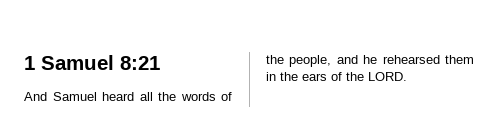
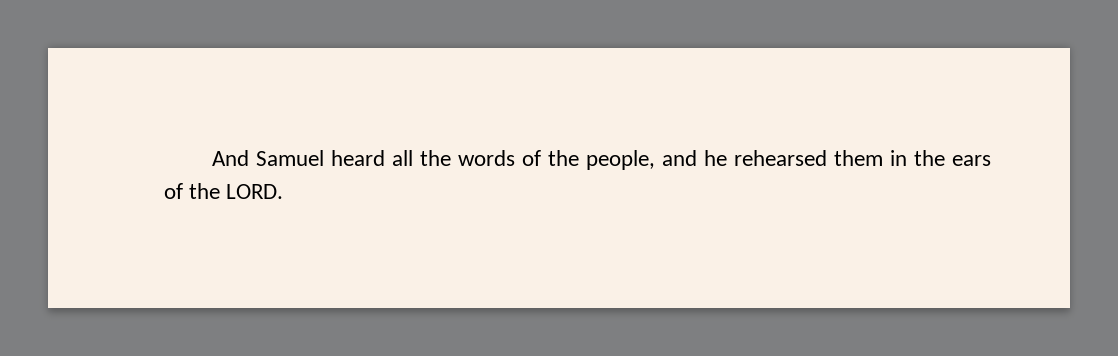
- 1 Samuel 8:21

